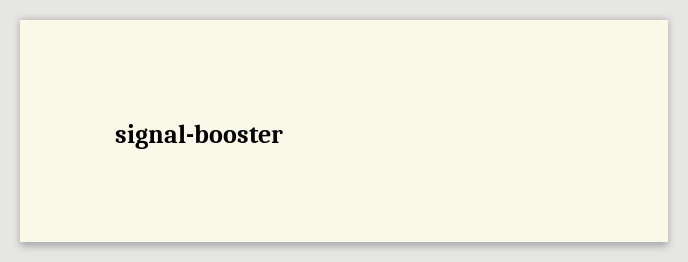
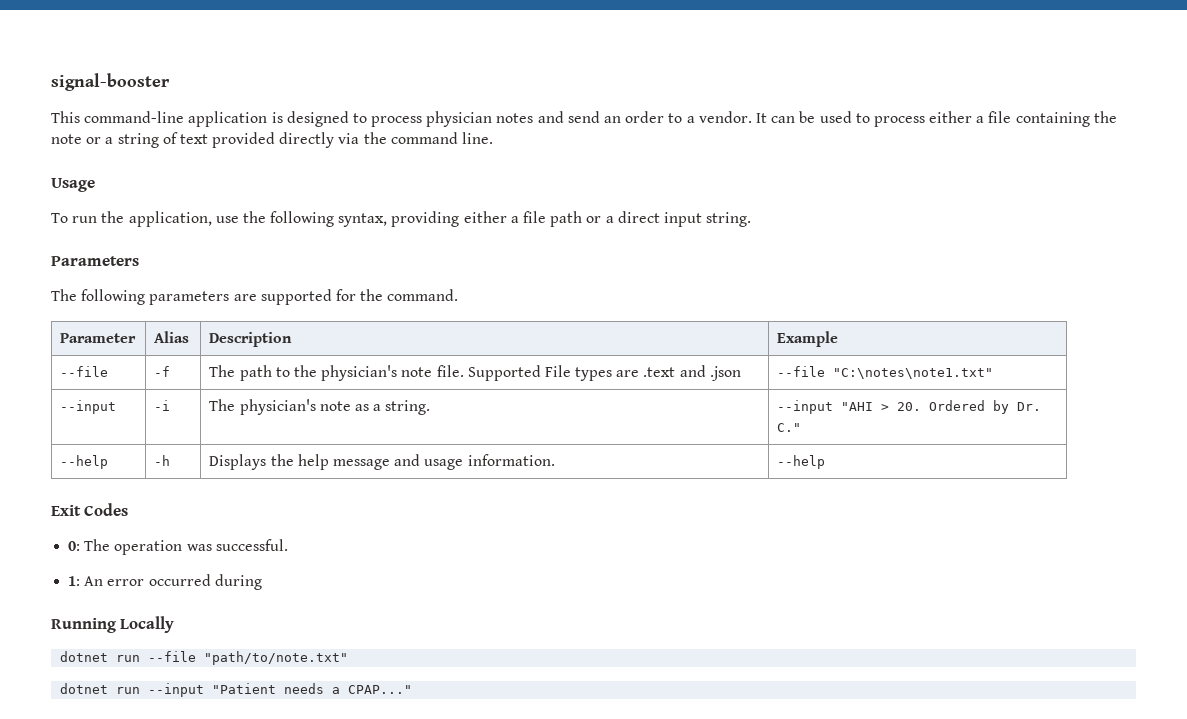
+ This command-line application is designed to process physician notes and send an order to a vendor. It can be used to process either a file containing the note or a string of text provided directly via the command line.
+ Usage
+ To run the application, use the following syntax, providing either a file path or a direct input string.
+ Parameters
+ The following parameters are supported for the command.
+ Parameter | Alias | Description | Example
+ --file | -f | The path to the physician's note file. Supported File types are .text and .json | --file "C:\notes\note1.txt"
+ --input | -i | The physician's note as a string. | --input "AHI > 20. Ordered by Dr. C."
+ --help | -h | Displays the help message and usage information. | --help
+ Exit Codes
+ 0: The operation was successful.
+ 1: An error occurred during
+ Running Locally
+ dotnet run --file "path/to/note.txt"
+ dotnet run --input "Patient needs a CPAP..."

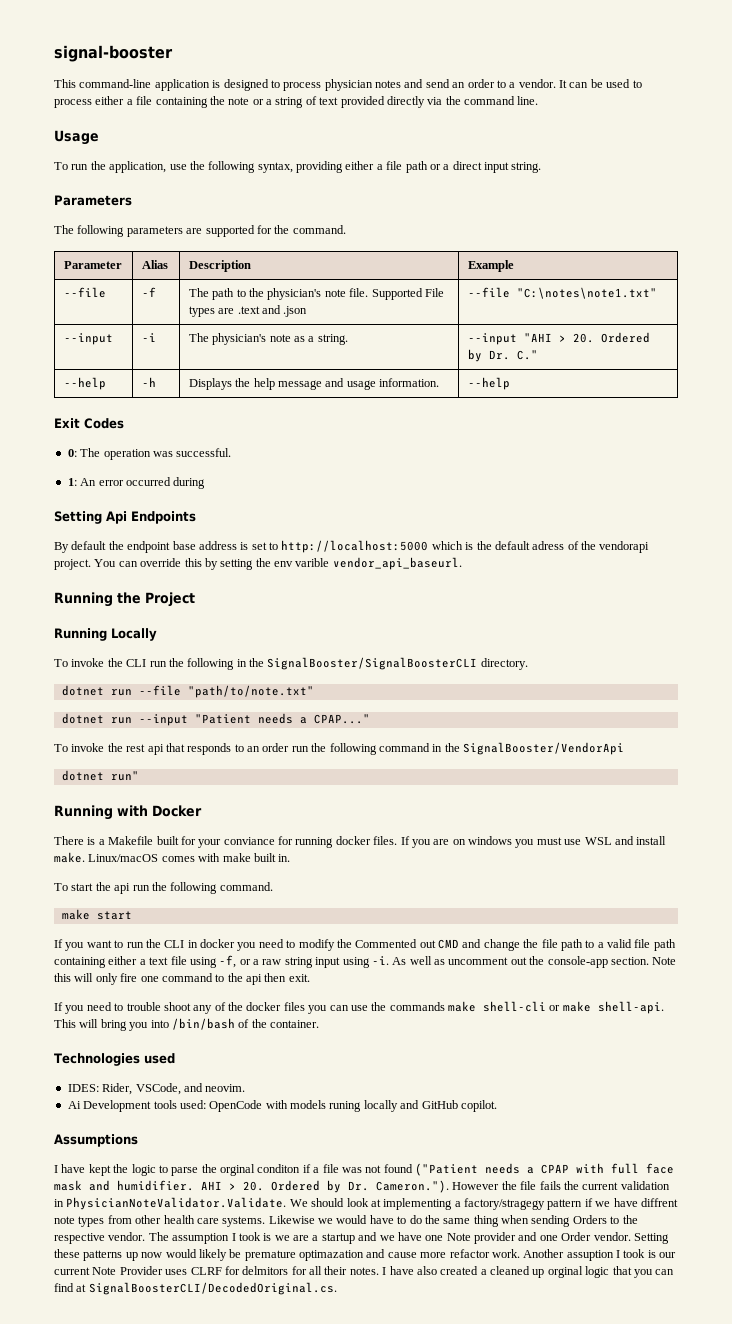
+ Setting Api Endpoints
+ By default the endpoint base address is set to http://localhost:5000 which is the default adress of the vendorapi project. You can override this by setting the env varible vendor_api_baseurl.
+ Running the Project
  Running Locally
+ To invoke the CLI run the following in the SignalBooster/SignalBoosterCLI directory.
+ To invoke the rest api that responds to an order run the following command in the SignalBooster/VendorApi
+ dotnet run"
+ Running with Docker
+ There is a Makefile built for your conviance for running docker files. If you are on windows you must use WSL and install make. Linux/macOS comes with make built in.
+ To start the api run the following command.
+ make start
+ If you want to run the CLI in docker you need to modify the Commented out CMD and change the file path to a valid file path containing either a text file using -f, or a raw string input using -i. As well as uncomment out the console-app section. Note this will only fire one command to the api then exit.
+ If you need to trouble shoot any of the docker files you can use the commands make shell-cli or make shell-api. This will bring you into /bin/bash of the container.
+ Technologies used
+ IDES: Rider, VSCode, and neovim.
+ Ai Development tools used: OpenCode with models runing locally and GitHub copilot.
+ Assumptions
+ I have kept the logic to parse the orginal conditon if a file was not found ("Patient needs a CPAP with full face mask and humidifier. AHI > 20. Ordered by Dr. Cameron."). However the file fails the current validation in PhysicianNoteValidator.Validate. We should look at implementing a factory/stragegy pattern if we have diffrent note types from other health care systems. Likewise we would have to do the same thing when sending Orders to the respective vendor. The assumption I took is we are a startup and we have one Note provider and one Order vendor. Setting these patterns up now would likely be premature optimazation and cause more refactor work. Another assuption I took is our current Note Provider uses CLRF for delmitors for all their notes. I have also created a cleaned up orginal logic that you can find at SignalBoosterCLI/DecodedOriginal.cs.

